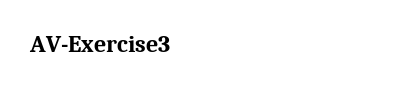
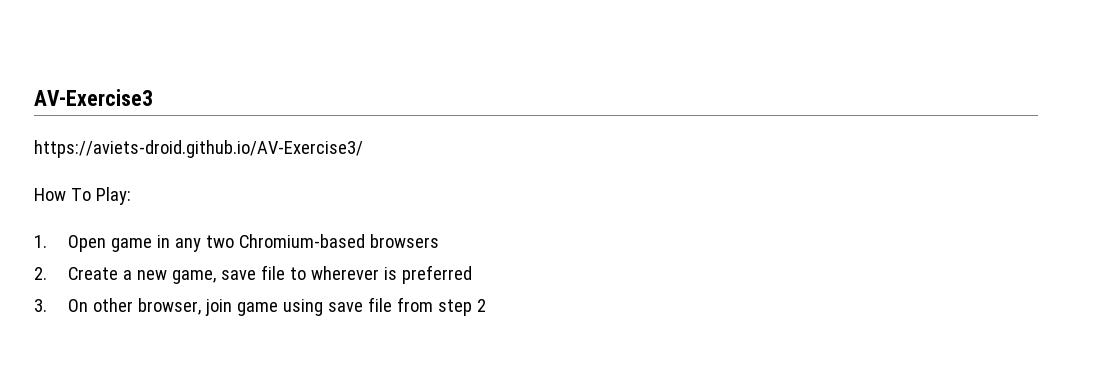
+ https://aviets-droid.github.io/AV-Exercise3/
+ How To Play:
+ 1. Open game in any two Chromium-based browsers
+ 2. Create a new game, save file to wherever is preferred
+ 3. On other browser, join game using save file from step 2

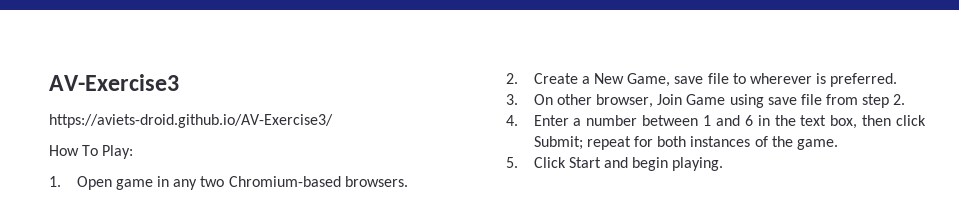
- 1. Open game in any two Chromium-based browsers
+ 1. Open game in any two Chromium-based browsers.
- 2. Create a new game, save file to wherever is preferred
+ 2. Create a New Game, save file to wherever is preferred.
- 3. On other browser, join game using save file from step 2
+ 3. On other browser, Join Game using save file from step 2.
+ 4. Enter a number between 1 and 6 in the text box, then click Submit; repeat for both instances of the game.
+ 5. Click Start and begin playing.

